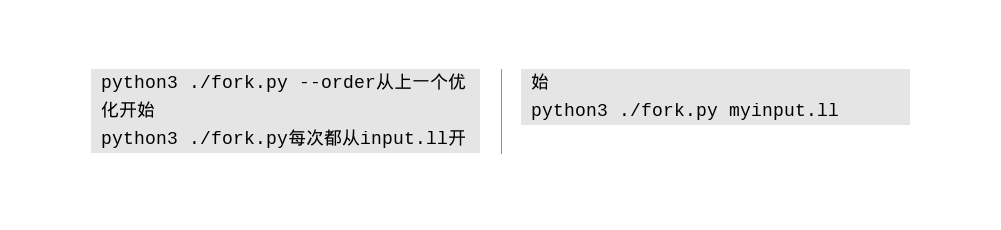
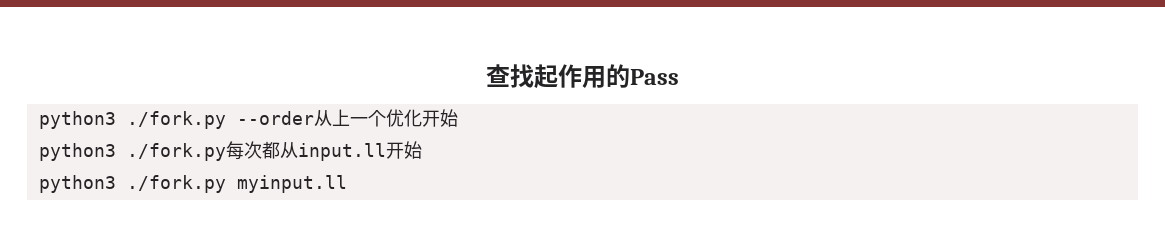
+ 查找起作用的Pass

